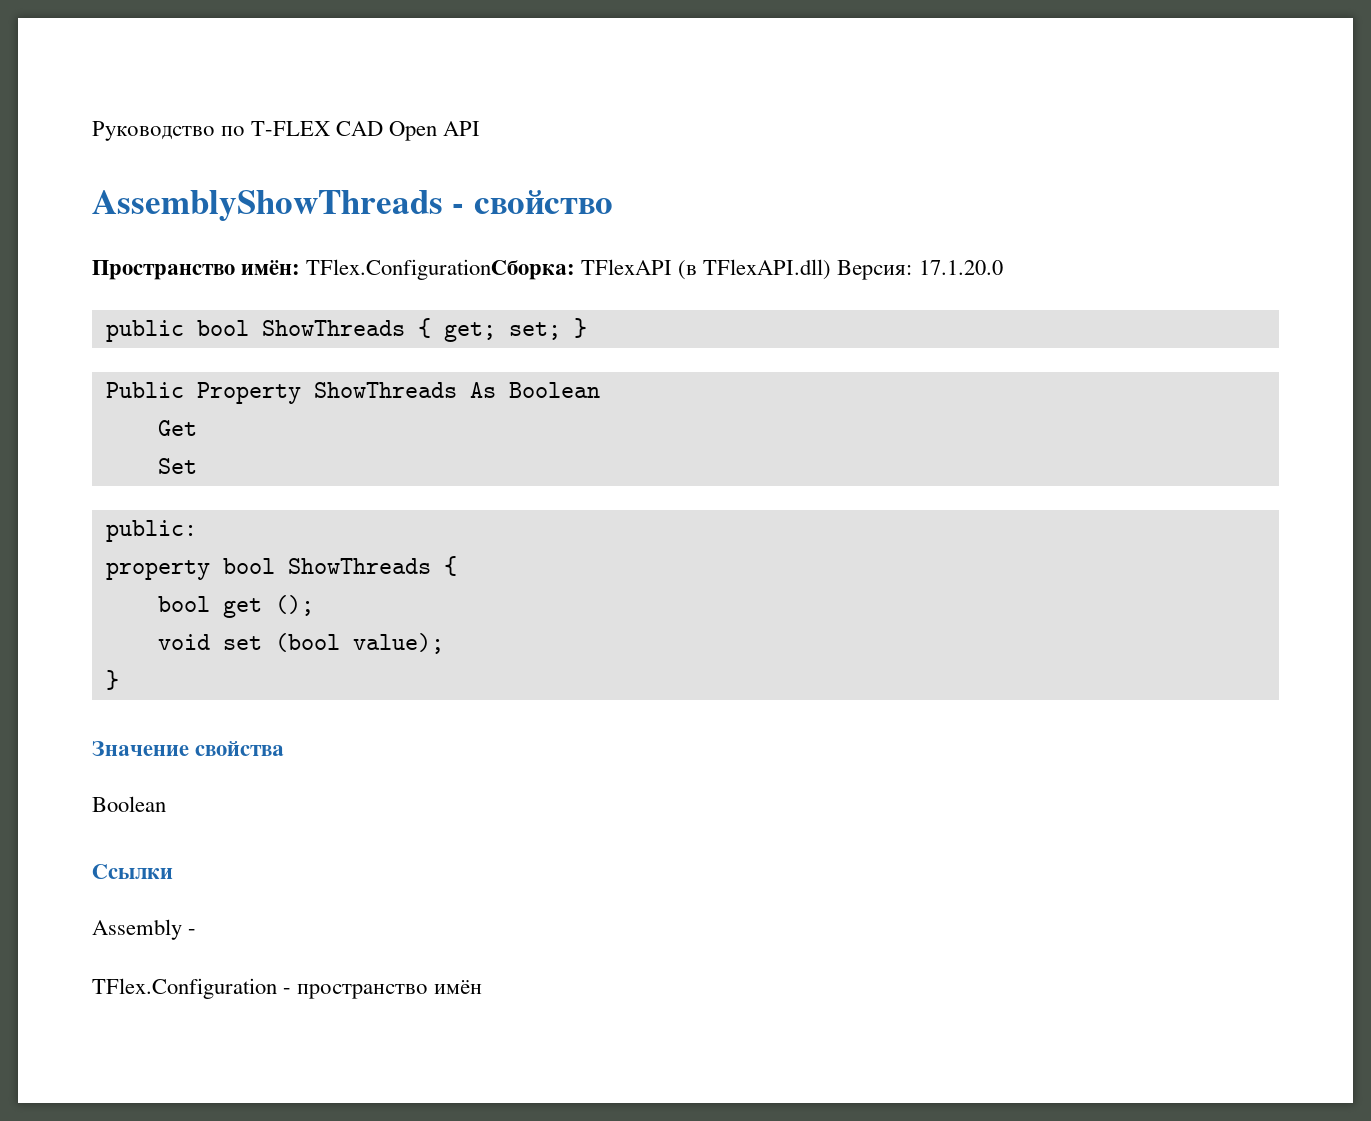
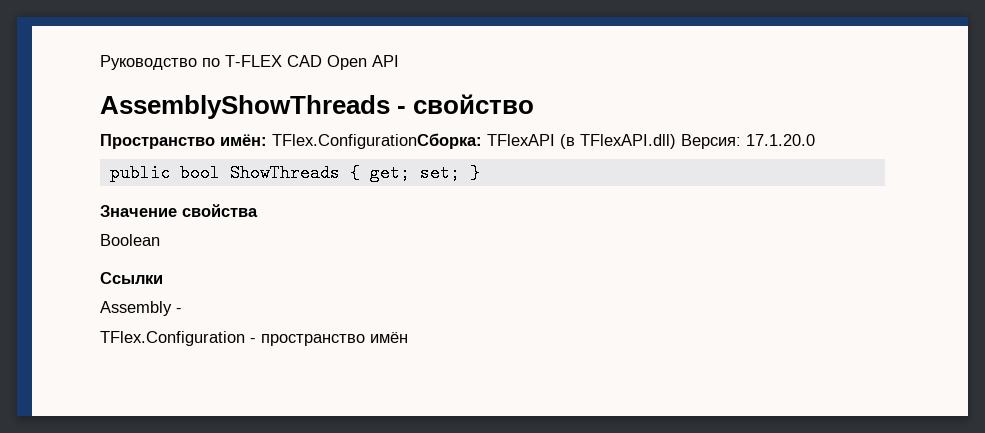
- Public Property ShowThreads As Boolean
- Get
- Set
- public:
- property bool ShowThreads {
- bool get ();
- void set (bool value);
- }

